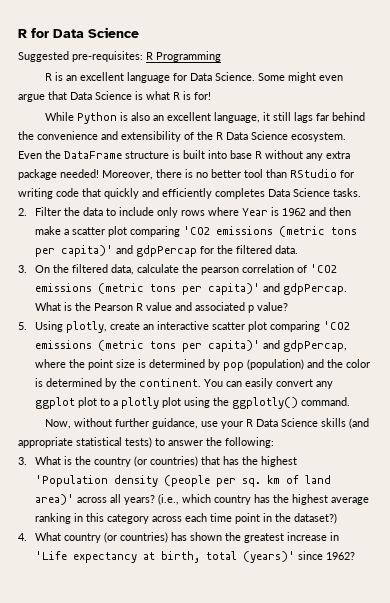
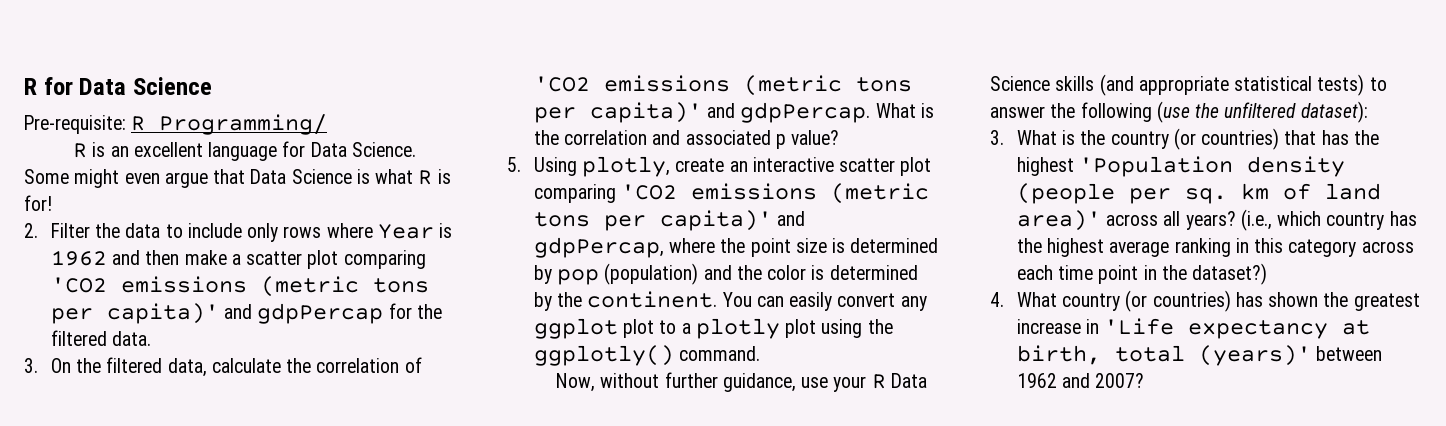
- Suggested pre-requisites: R Programming
+ Pre-requisite: R Programming/
- While Python is also an excellent language, it still lags far behind the convenience and extensibility of the R Data Science ecosystem. Even the DataFrame structure is built into base R without any extra package needed! Moreover, there is no better tool than RStudio for writing code that quickly and efficiently completes Data Science tasks.
- 3. On the filtered data, calculate the pearson correlation of 'CO2 emissions (metric tons per capita)' and gdpPercap.
+ 3. On the filtered data, calculate the correlation of 'CO2 emissions (metric tons per capita)' and gdpPercap.
- What is the Pearson R value and associated p value?
+ What is the correlation and associated p value?
- Now, without further guidance, use your R Data Science skills (and appropriate statistical tests) to answer the following:
+ Now, without further guidance, use your R Data Science skills (and appropriate statistical tests) to answer the following (use the unfiltered dataset):
- 4. What country (or countries) has shown the greatest increase in 'Life expectancy at birth, total (years)' since 1962?
+ 4. What country (or countries) has shown the greatest increase in 'Life expectancy at birth, total (years)' between 1962 and 2007?

